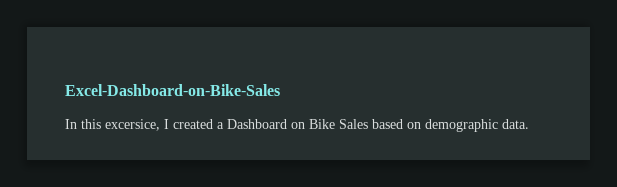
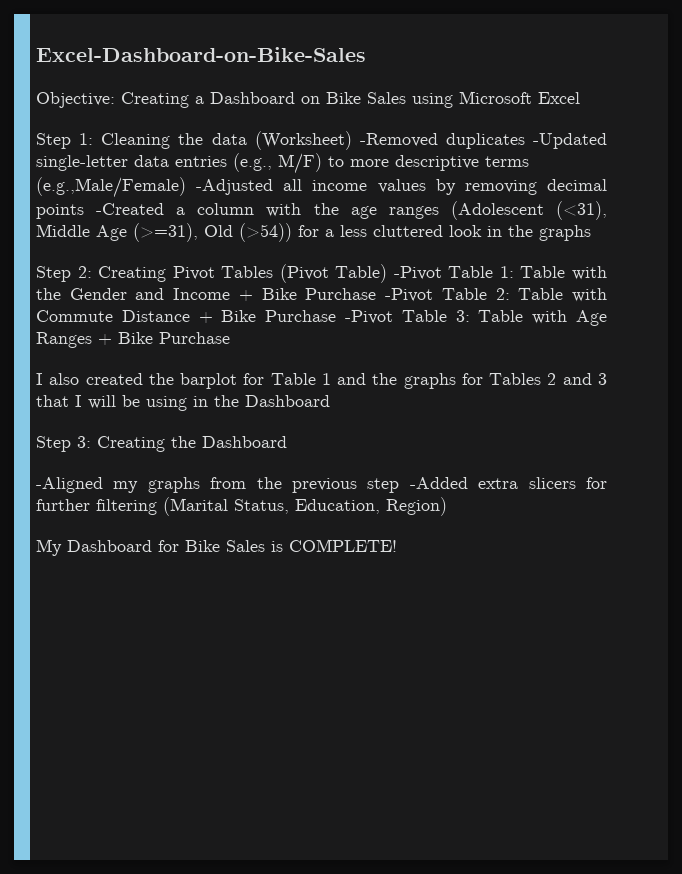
- In this excersice, I created a Dashboard on Bike Sales based on demographic data.
+ Objective: Creating a Dashboard on Bike Sales using Microsoft Excel
+ Step 1: Cleaning the data (Worksheet) -Removed duplicates -Updated single-letter data entries (e.g., M/F) to more descriptive terms (e.g.,Male/Female) -Adjusted all income values by removing decimal points -Created a column with the age ranges (Adolescent (<31), Middle Age (>=31), Old (>54)) for a less cluttered look in the graphs
+ Step 2: Creating Pivot Tables (Pivot Table) -Pivot Table 1: Table with the Gender and Income + Bike Purchase -Pivot Table 2: Table with Commute Distance + Bike Purchase -Pivot Table 3: Table with Age Ranges + Bike Purchase
+ I also created the barplot for Table 1 and the graphs for Tables 2 and 3 that I will be using in the Dashboard
+ Step 3: Creating the Dashboard
+ -Aligned my graphs from the previous step -Added extra slicers for further filtering (Marital Status, Education, Region)
+ My Dashboard for Bike Sales is COMPLETE!

